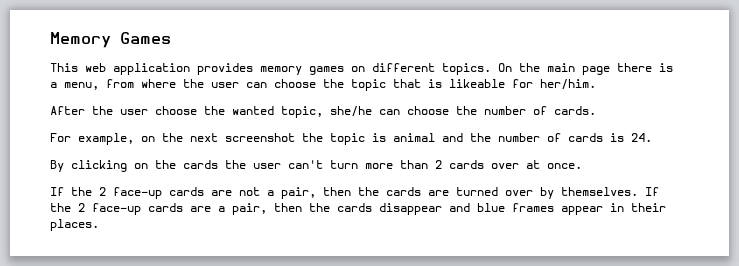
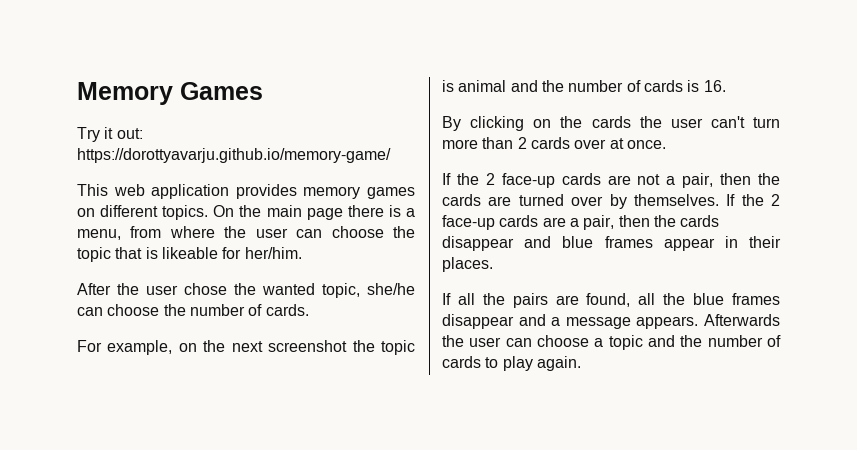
+ Try it out: https://dorottyavarju.github.io/memory-game/
- After the user choose the wanted topic, she/he can choose the number of cards.
+ After the user chose the wanted topic, she/he can choose the number of cards.
- For example, on the next screenshot the topic is animal and the number of cards is 24.
+ For example, on the next screenshot the topic is animal and the number of cards is 16.
+ If all the pairs are found, all the blue frames disappear and a message appears. Afterwards the user can choose a topic and the number of cards to play again.

